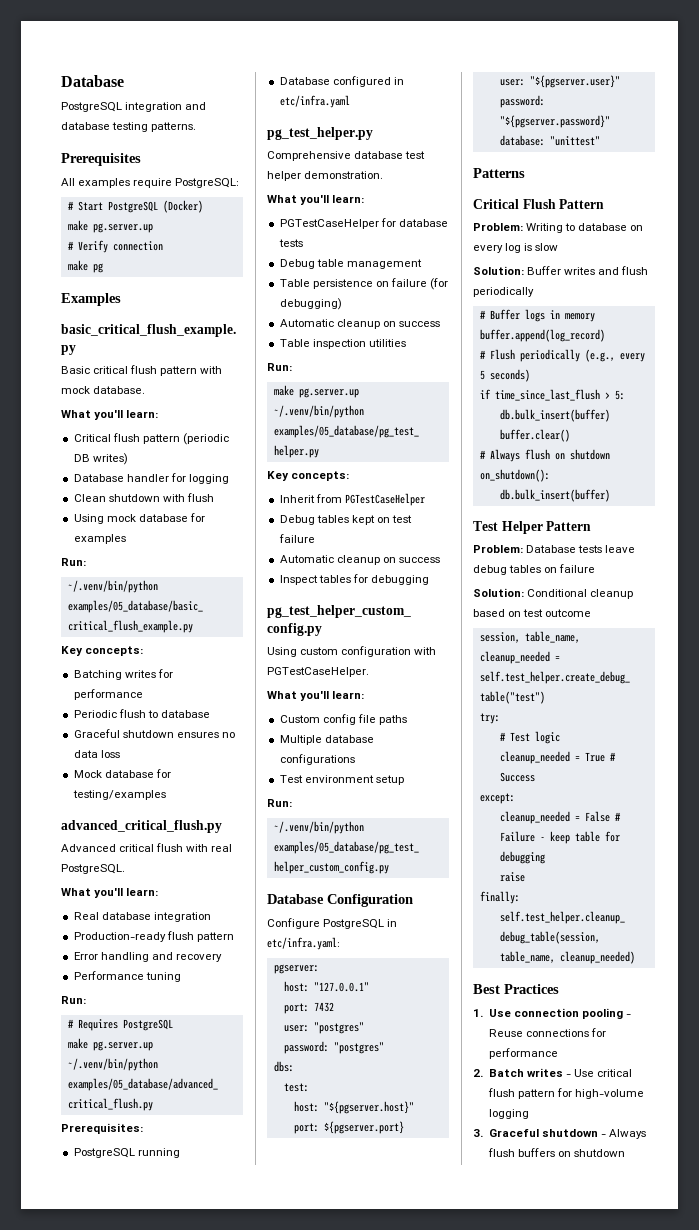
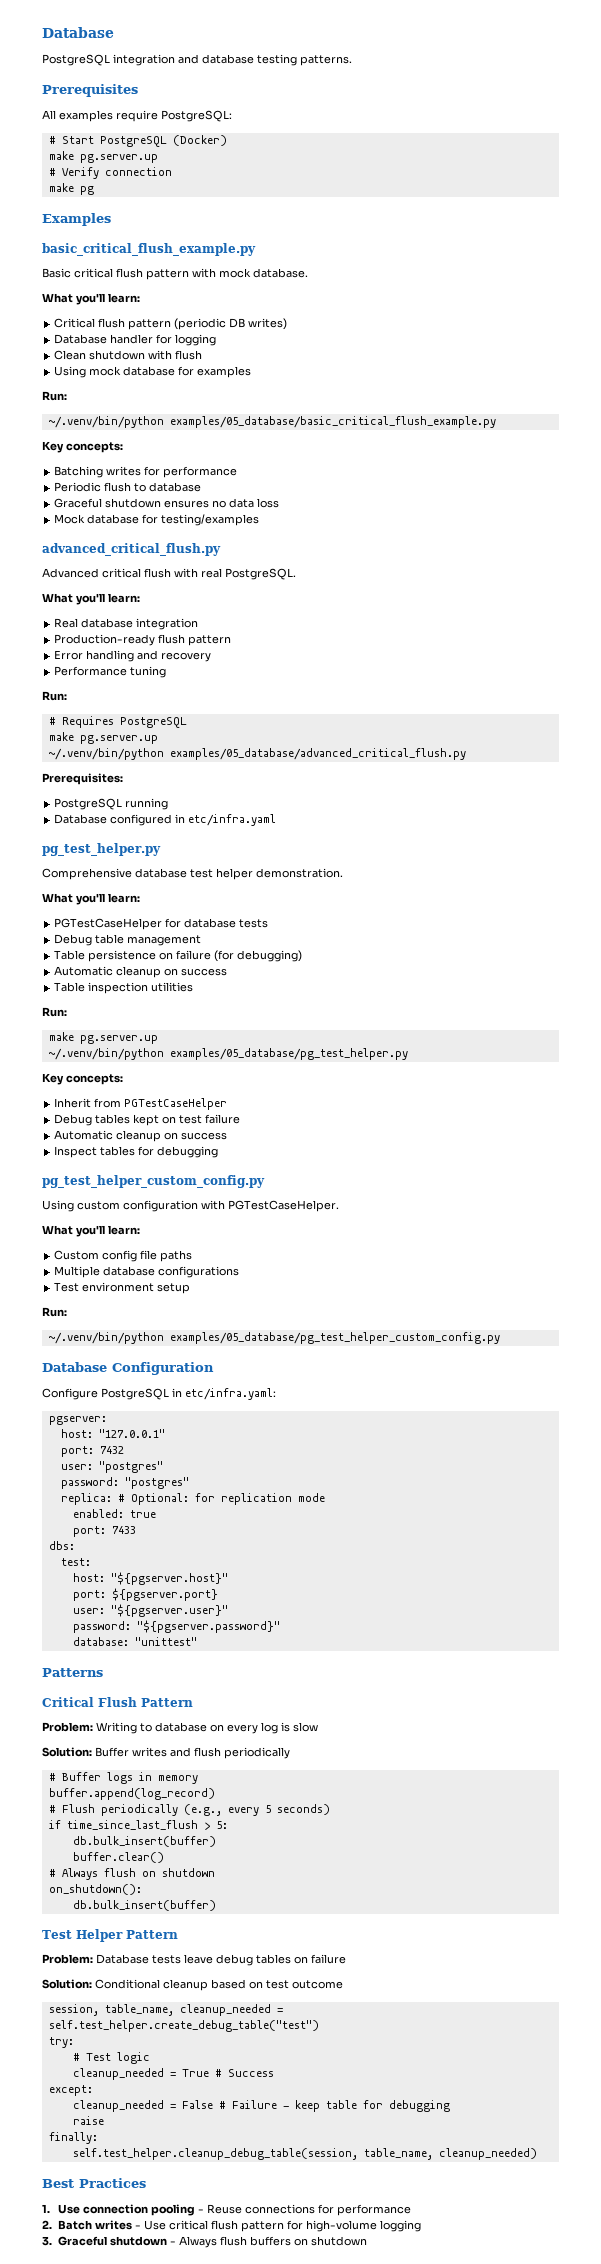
+ replica: # Optional: for replication mode
+ enabled: true
+ port: 7433

